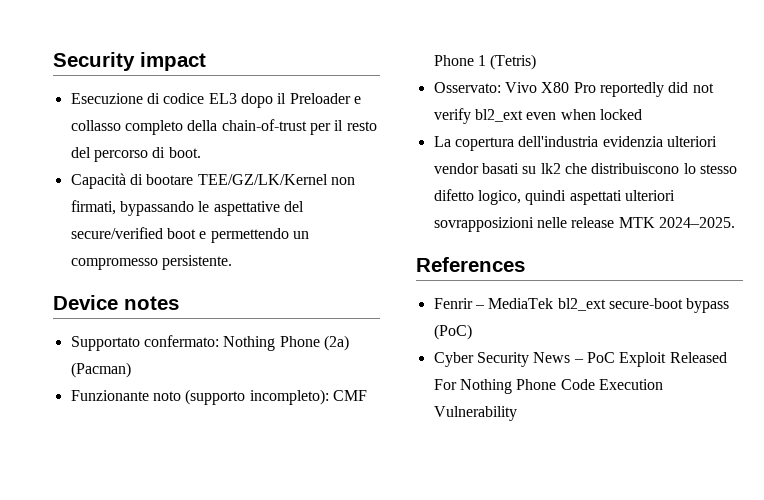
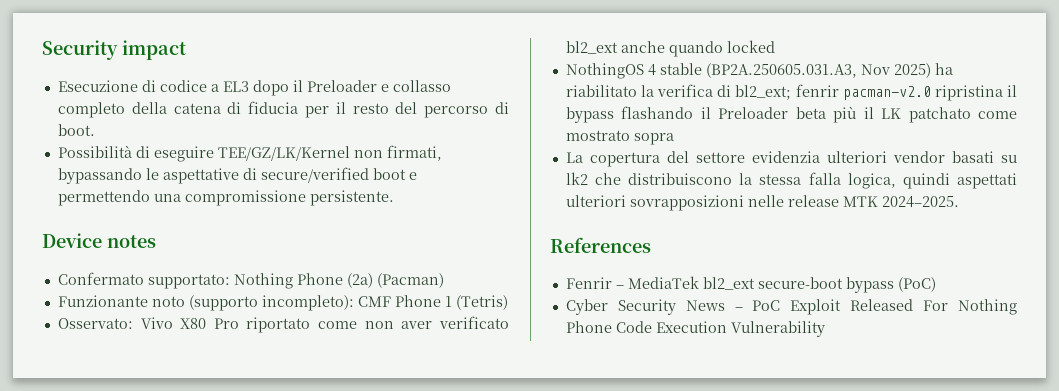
- Esecuzione di codice EL3 dopo il Preloader e collasso completo della chain-of-trust per il resto del percorso di boot.
+ Esecuzione di codice a EL3 dopo il Preloader e collasso completo della catena di fiducia per il resto del percorso di boot.
- Capacità di bootare TEE/GZ/LK/Kernel non firmati, bypassando le aspettative del secure/verified boot e permettendo un compromesso persistente.
+ Possibilità di eseguire TEE/GZ/LK/Kernel non firmati, bypassando le aspettative di secure/verified boot e permettendo una compromissione persistente.
- Supportato confermato: Nothing Phone (2a) (Pacman)
+ Confermato supportato: Nothing Phone (2a) (Pacman)
- Osservato: Vivo X80 Pro reportedly did not verify bl2_ext even when locked
+ Osservato: Vivo X80 Pro riportato come non aver verificato bl2_ext anche quando locked
+ NothingOS 4 stable (BP2A.250605.031.A3, Nov 2025) ha riabilitato la verifica di bl2_ext; fenrir pacman-v2.0 ripristina il bypass flashando il Preloader beta più il LK patchato come mostrato sopra
- La copertura dell'industria evidenzia ulteriori vendor basati su lk2 che distribuiscono lo stesso difetto logico, quindi aspettati ulteriori sovrapposizioni nelle release MTK 2024–2025.
+ La copertura del settore evidenzia ulteriori vendor basati su lk2 che distribuiscono la stessa falla logica, quindi aspettati ulteriori sovrapposizioni nelle release MTK 2024–2025.

